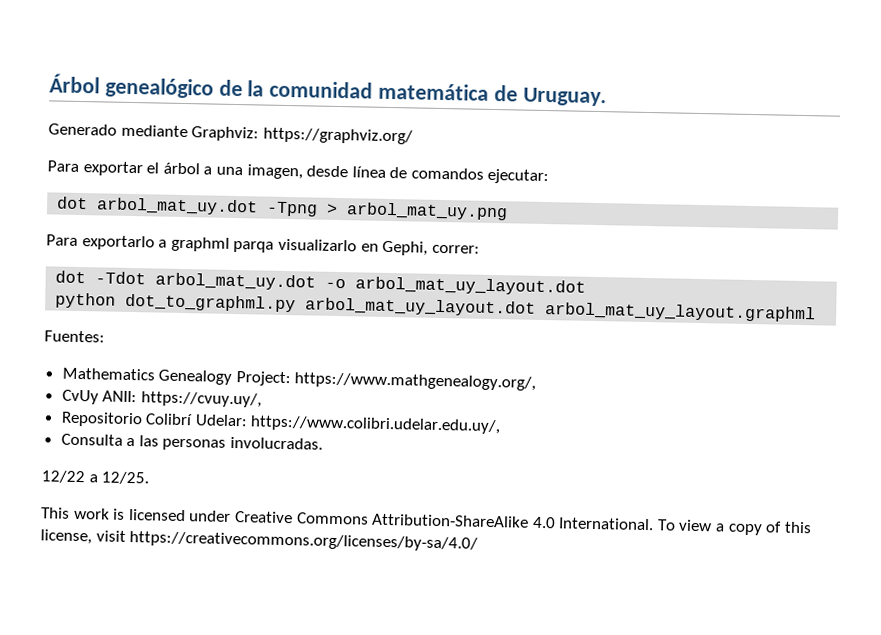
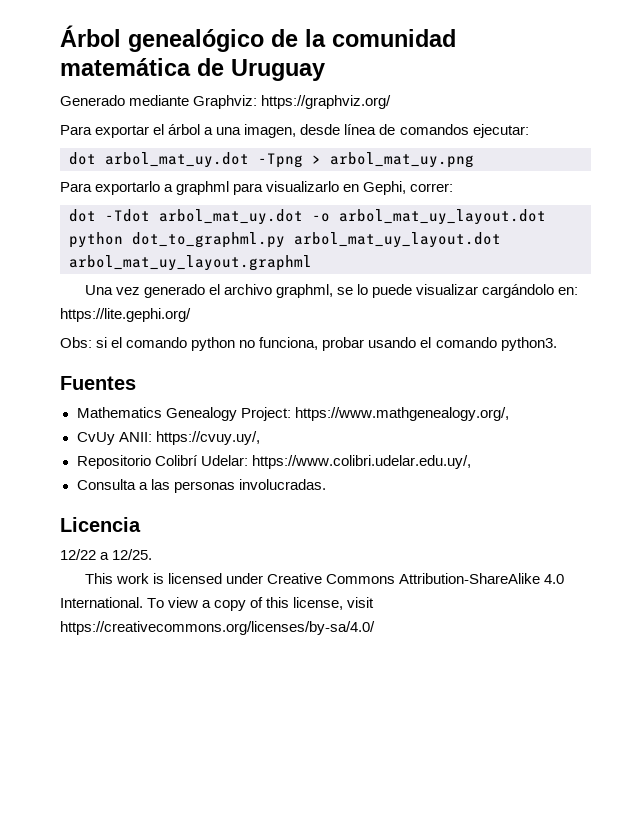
- Árbol genealógico de la comunidad matemática de Uruguay.
+ Árbol genealógico de la comunidad matemática de Uruguay
- Para exportarlo a graphml parqa visualizarlo en Gephi, correr:
+ Para exportarlo a graphml para visualizarlo en Gephi, correr:
- Fuentes:
+ Una vez generado el archivo graphml, se lo puede visualizar cargándolo en: https://lite.gephi.org/
+ Obs: si el comando python no funciona, probar usando el comando python3.
+ Fuentes
+ Licencia

